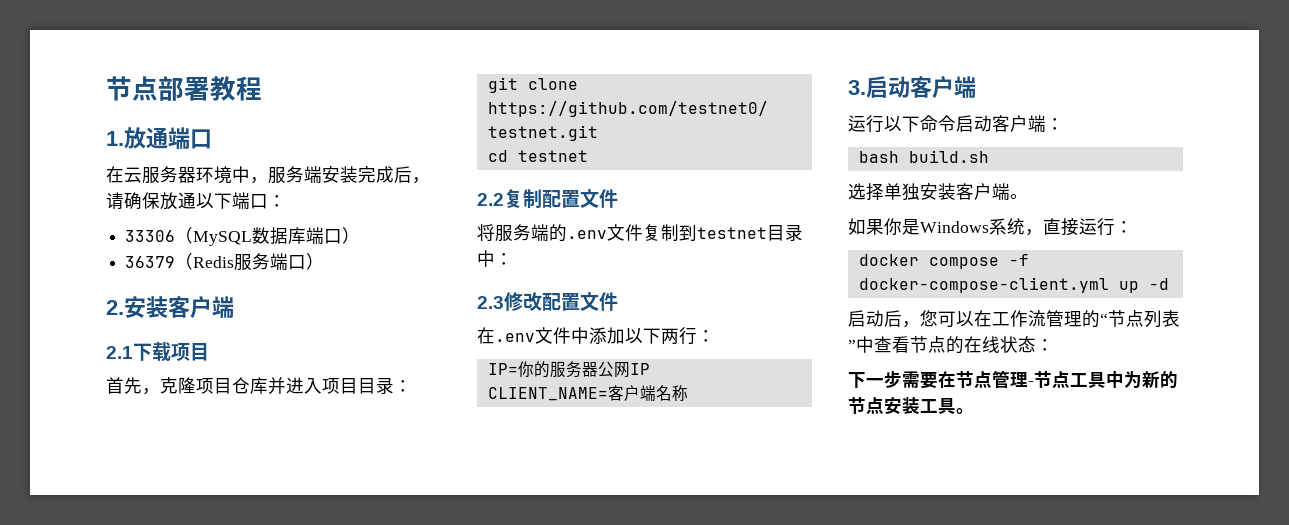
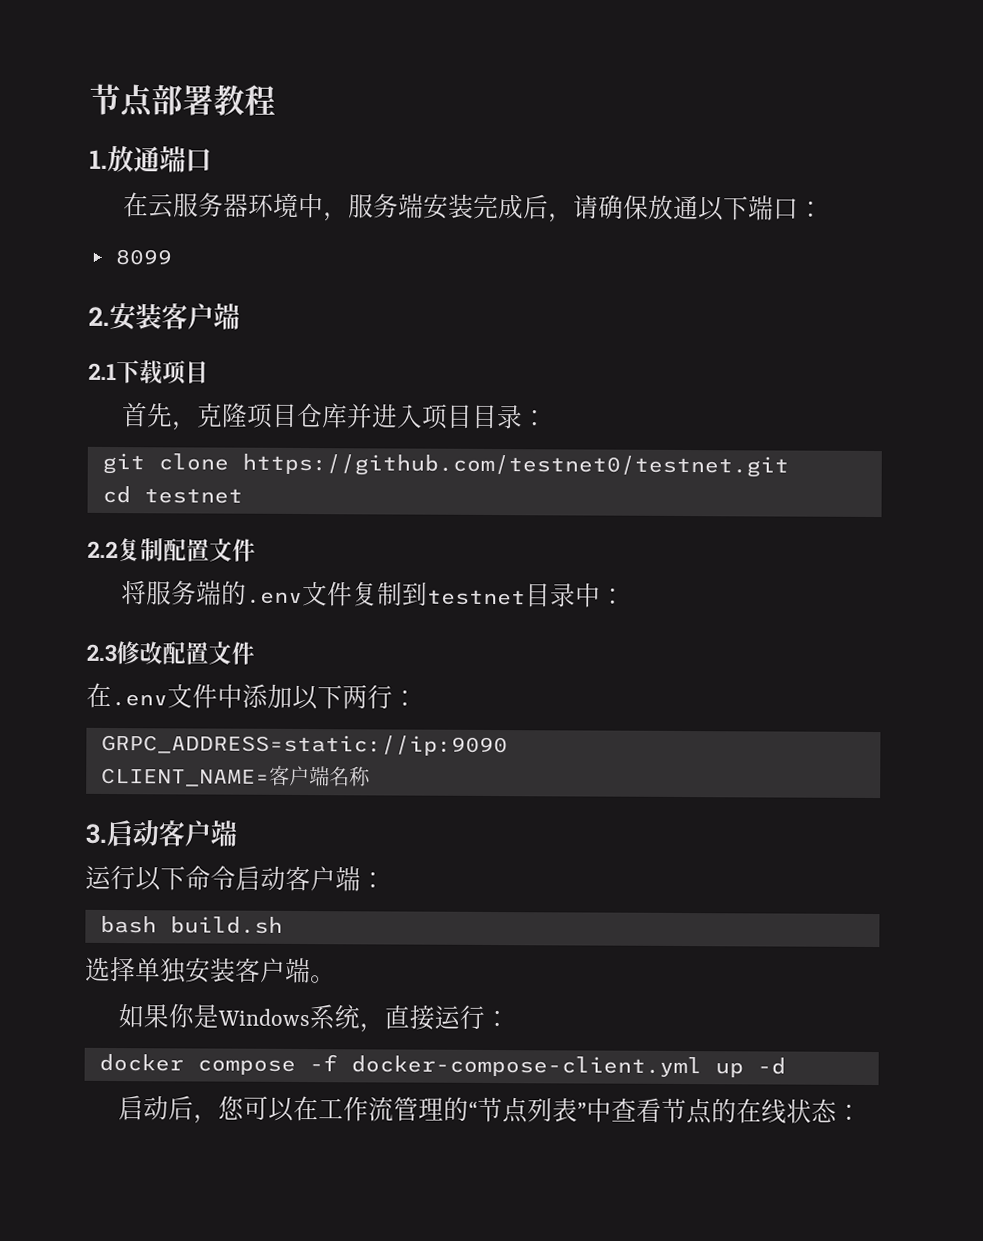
- 33306（MySQL数据库端口）
- 36379（Redis服务端口）
+ 8099
- IP=你的服务器公网IP
+ GRPC_ADDRESS=static://ip:9090
- 下一步需要在节点管理-节点工具中为新的节点安装工具。

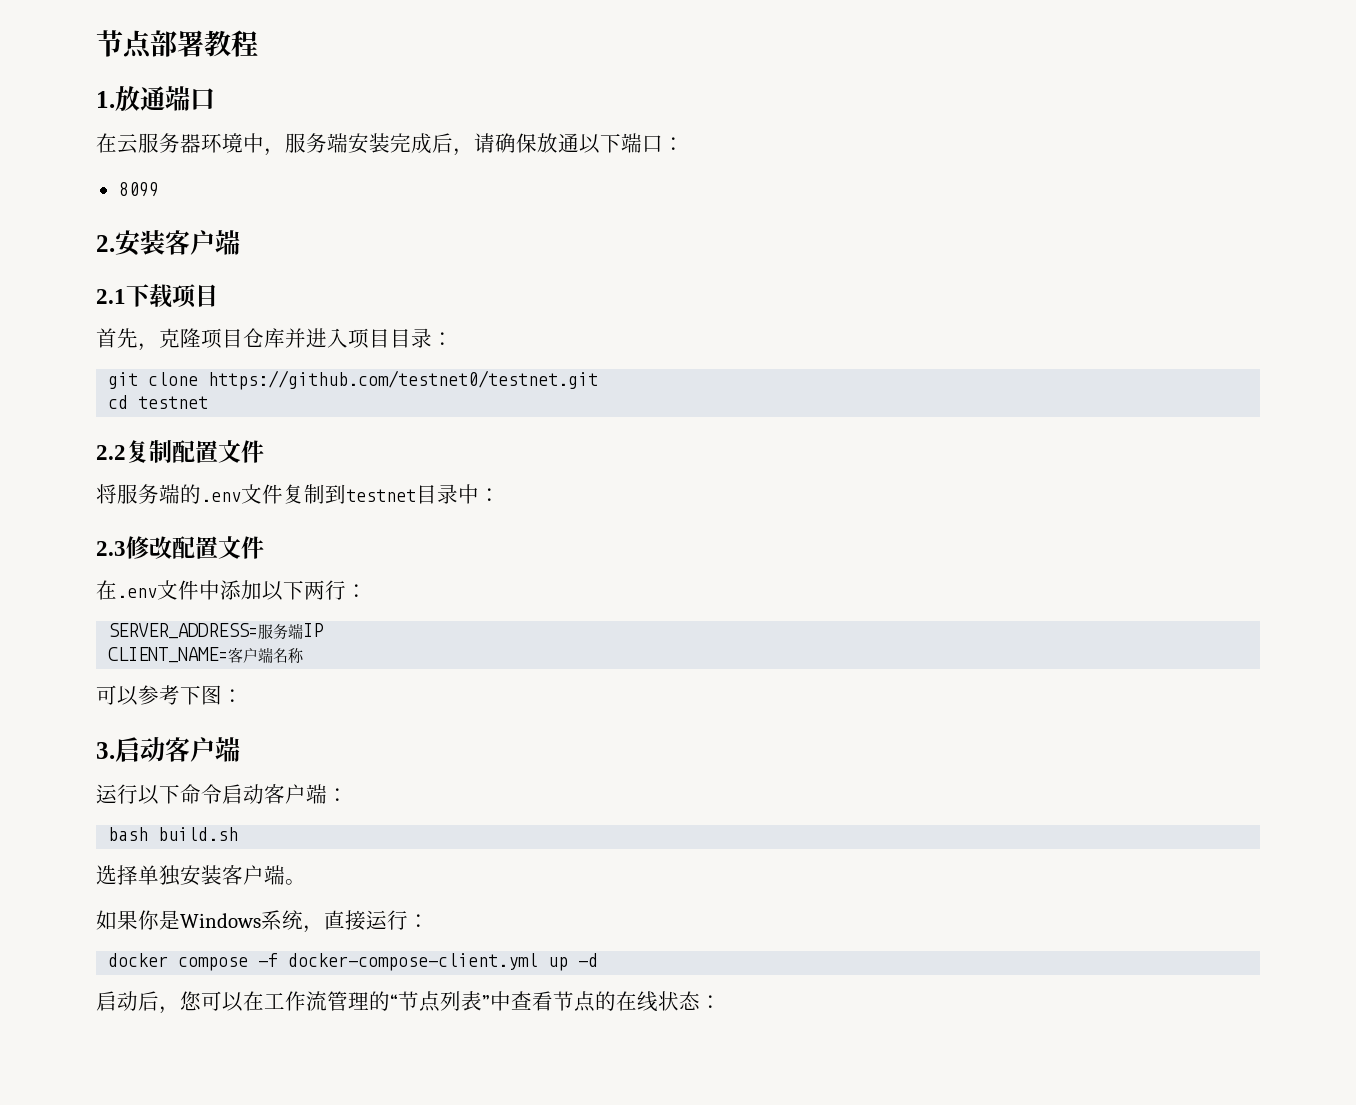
- GRPC_ADDRESS=static://ip:9090
+ SERVER_ADDRESS=服务端IP
+ 可以参考下图：

